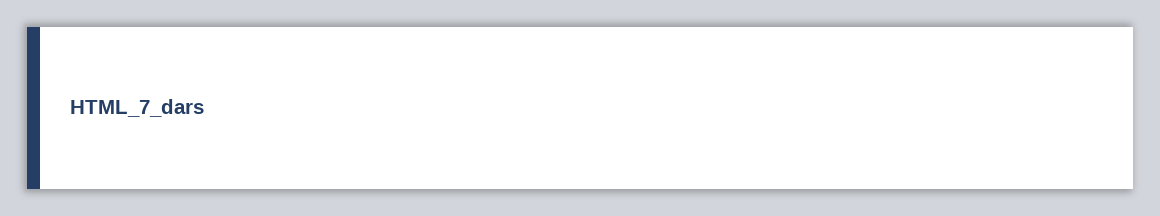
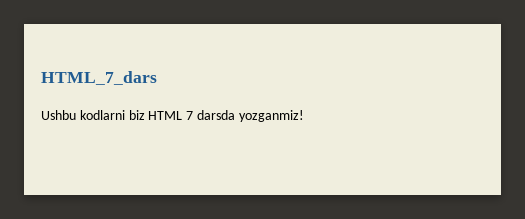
+ Ushbu kodlarni biz HTML 7 darsda yozganmiz!

